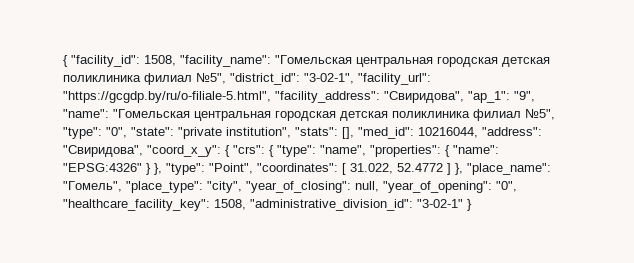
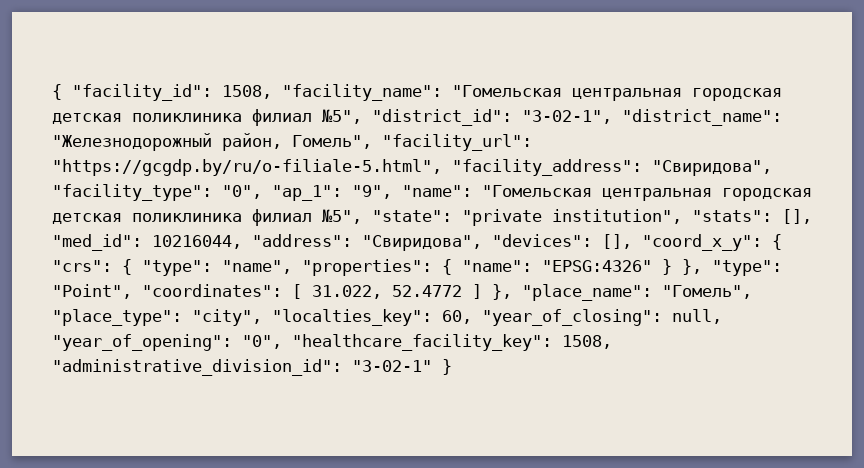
- "3-02-1", "facility_url":
+ "3-02-1", "district_name": "Железнодорожный район, Гомель", "facility_url":
- "Свиридова", "ap_1":
+ "Свиридова", "facility_type": "0", "ap_1":
- "Гомельская центральная городская детская поликлиника филиал №5", "type": "0", "state":
+ "Гомельская центральная городская детская поликлиника филиал №5", "state":
- "Свиридова", "coord_x_y":
+ "Свиридова", "devices": [], "coord_x_y":
- "city", "year_of_closing":
+ "city", "localties_key": 60, "year_of_closing":

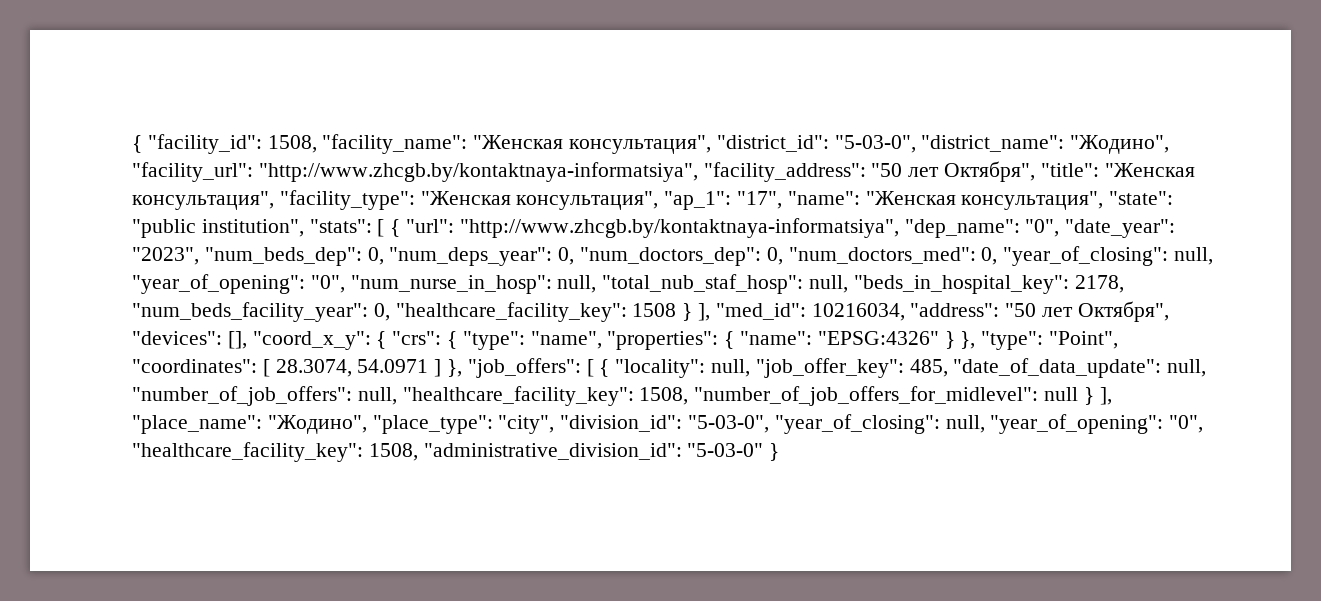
- { "facility_id": 1508, "facility_name": "Гомельская центральная городская детская поликлиника филиал №5", "district_id": "3-02-1", "district_name": "Железнодорожный район, Гомель", "facility_url": "https://gcgdp.by/ru/o-filiale-5.html", "facility_address": "Свиридова", "facility_type": "0", "ap_1": "9", "name": "Гомельская центральная городская детская поликлиника филиал №5", "state": "private institution", "stats": [], "med_id": 10216044, "address": "Свиридова", "devices": [], "coord_x_y": { "crs": { "type": "name", "properties": { "name": "EPSG:4326" } }, "type": "Point", "coordinates": [ 31.022, 52.4772 ] }, "place_name": "Гомель", "place_type": "city", "localties_key": 60, "year_of_closing": null, "year_of_opening": "0", "healthcare_facility_key": 1508, "administrative_division_id": "3-02-1" }
+ { "facility_id": 1508, "facility_name": "Женская консультация", "district_id": "5-03-0", "district_name": "Жодино", "facility_url": "http://www.zhcgb.by/kontaktnaya-informatsiya", "facility_address": "50 лет Октября", "title": "Женская консультация", "facility_type": "Женская консультация", "ap_1": "17", "name": "Женская консультация", "state": "public institution", "stats": [ { "url": "http://www.zhcgb.by/kontaktnaya-informatsiya", "dep_name": "0", "date_year": "2023", "num_beds_dep": 0, "num_deps_year": 0, "num_doctors_dep": 0, "num_doctors_med": 0, "year_of_closing": null, "year_of_opening": "0", "num_nurse_in_hosp": null, "total_nub_staf_hosp": null, "beds_in_hospital_key": 2178, "num_beds_facility_year": 0, "healthcare_facility_key": 1508 } ], "med_id": 10216034, "address": "50 лет Октября", "devices": [], "coord_x_y": { "crs": { "type": "name", "properties": { "name": "EPSG:4326" } }, "type": "Point", "coordinates": [ 28.3074, 54.0971 ] }, "job_offers": [ { "locality": null, "job_offer_key": 485, "date_of_data_update": null, "number_of_job_offers": null, "healthcare_facility_key": 1508, "number_of_job_offers_for_midlevel": null } ], "place_name": "Жодино", "place_type": "city", "division_id": "5-03-0", "year_of_closing": null, "year_of_opening": "0", "healthcare_facility_key": 1508, "administrative_division_id": "5-03-0" }

